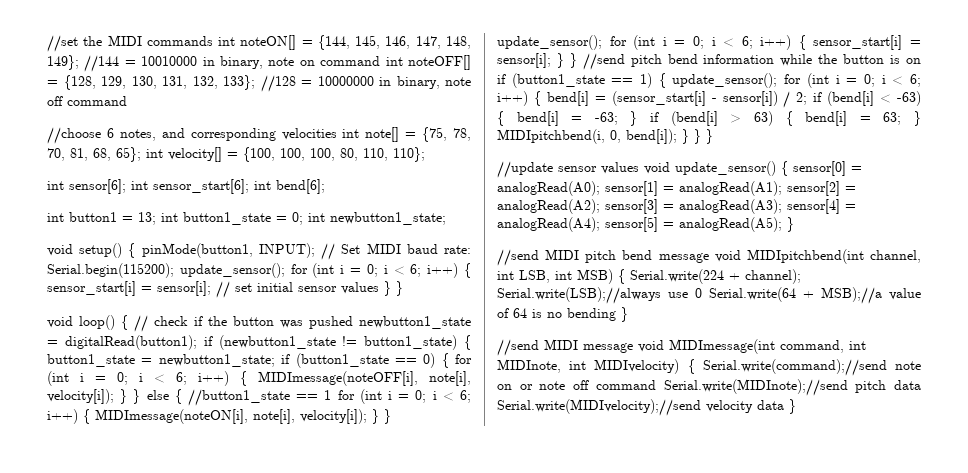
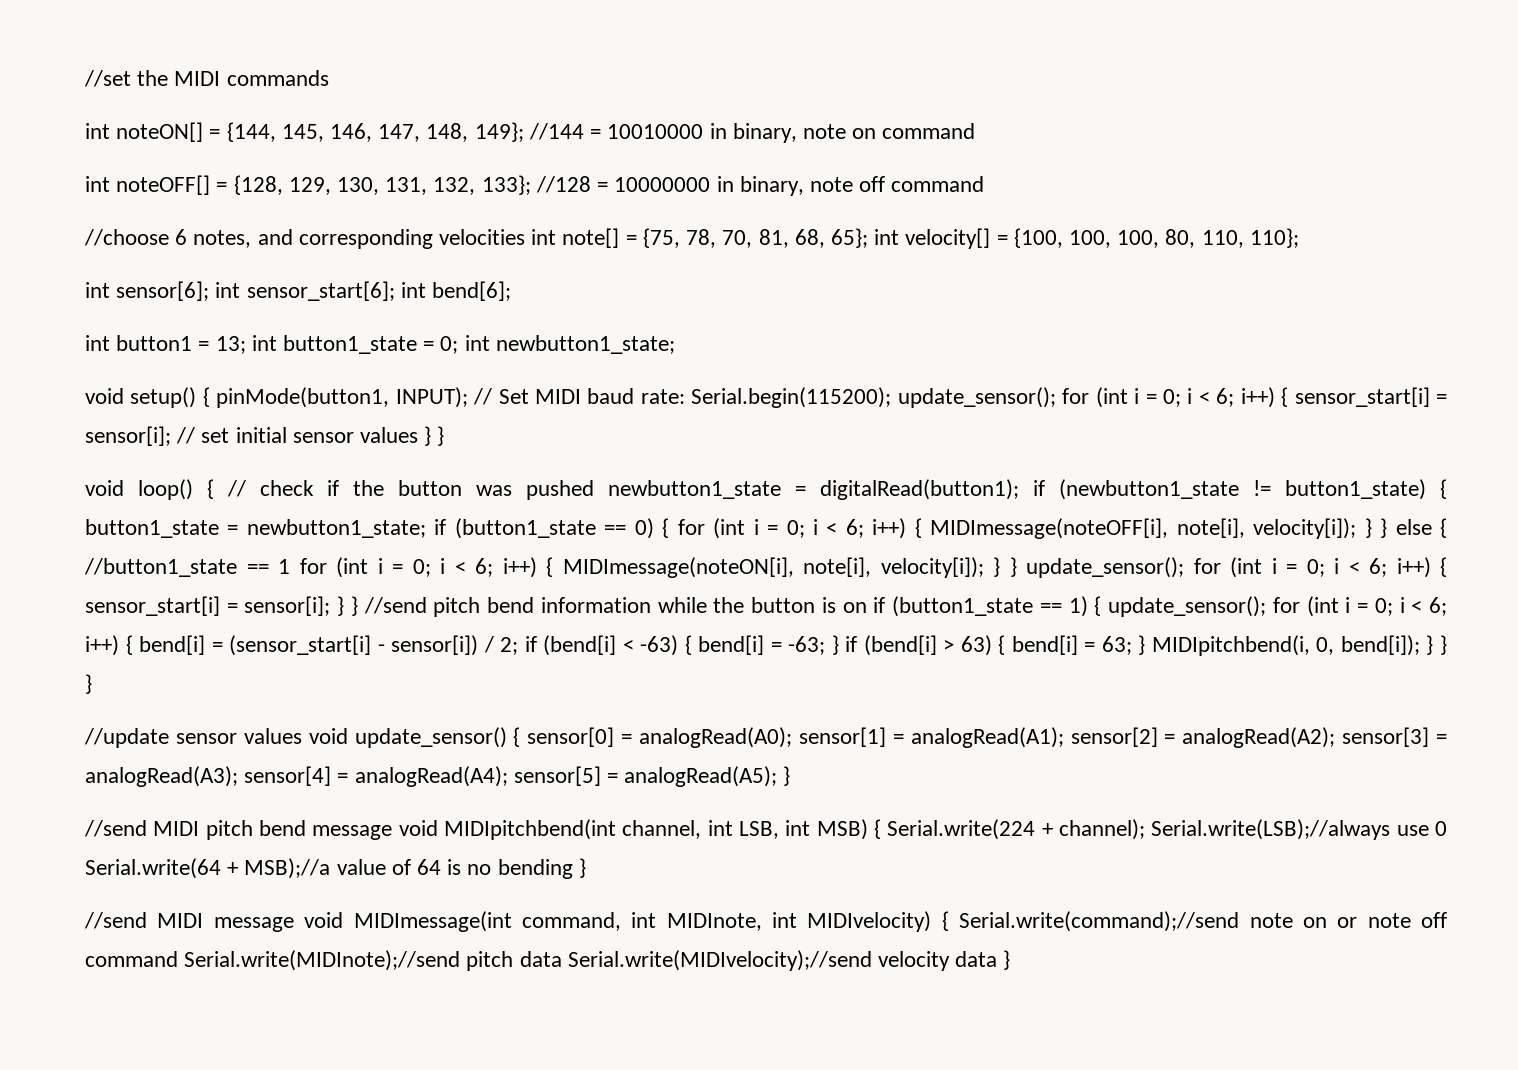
- //set the MIDI commands int noteON[] = {144, 145, 146, 147, 148, 149}; //144 = 10010000 in binary, note on command int noteOFF[] = {128, 129, 130, 131, 132, 133}; //128 = 10000000 in binary, note off command
+ //set the MIDI commands
+ int noteON[] = {144, 145, 146, 147, 148, 149}; //144 = 10010000 in binary, note on command
+ int noteOFF[] = {128, 129, 130, 131, 132, 133}; //128 = 10000000 in binary, note off command

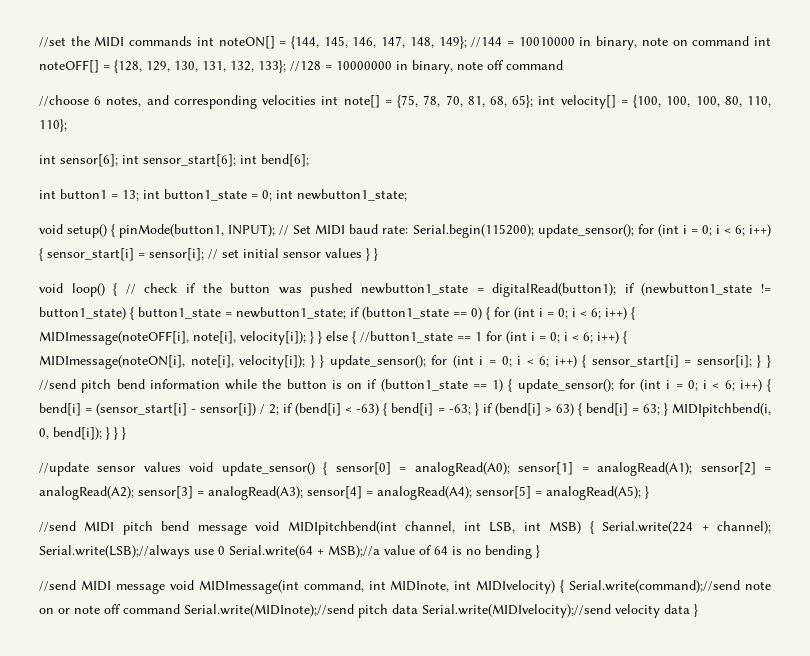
- //set the MIDI commands
- int noteON[] = {144, 145, 146, 147, 148, 149}; //144 = 10010000 in binary, note on command
- int noteOFF[] = {128, 129, 130, 131, 132, 133}; //128 = 10000000 in binary, note off command
+ //set the MIDI commands int noteON[] = {144, 145, 146, 147, 148, 149}; //144 = 10010000 in binary, note on command int noteOFF[] = {128, 129, 130, 131, 132, 133}; //128 = 10000000 in binary, note off command

